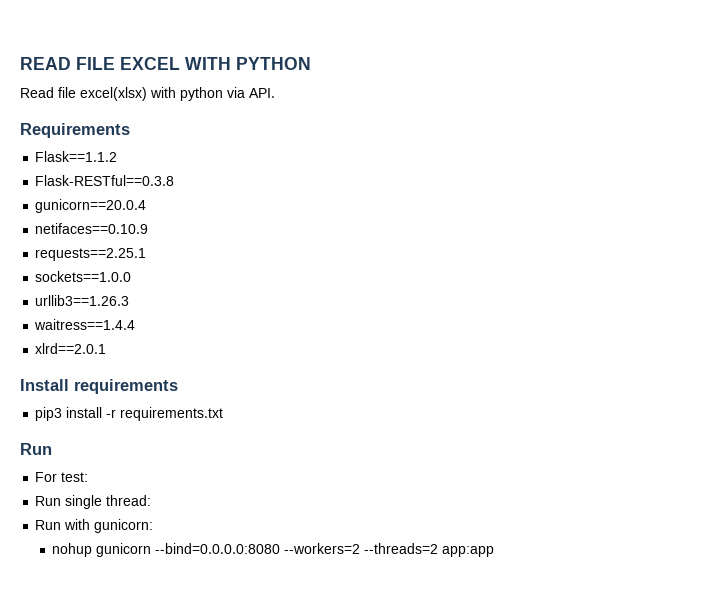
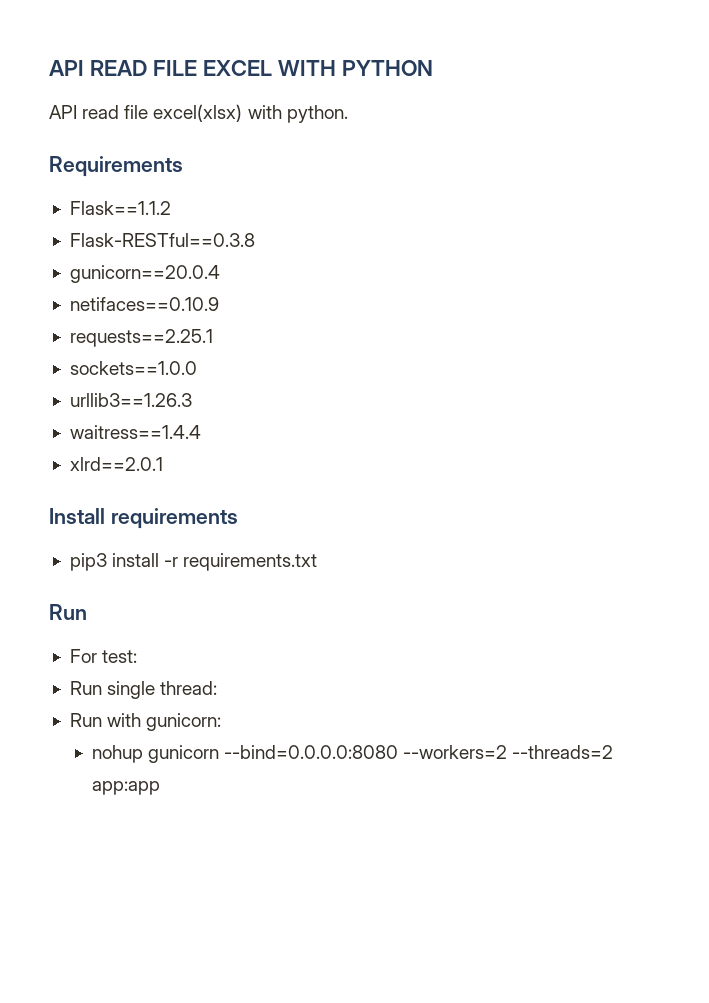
- READ FILE EXCEL WITH PYTHON
+ API READ FILE EXCEL WITH PYTHON
- Read file excel(xlsx) with python via API.
+ API read file excel(xlsx) with python.

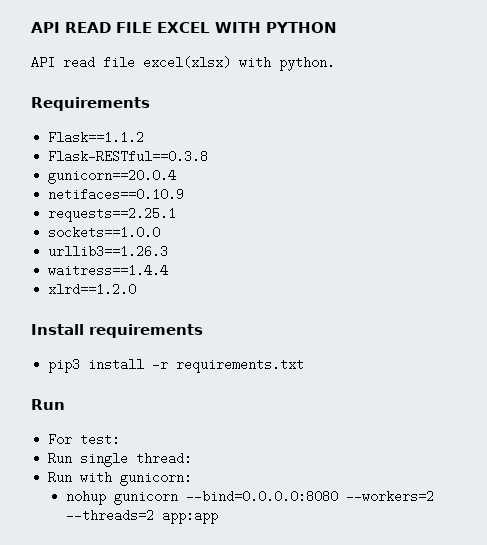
- xlrd==2.0.1
+ xlrd==1.2.0

